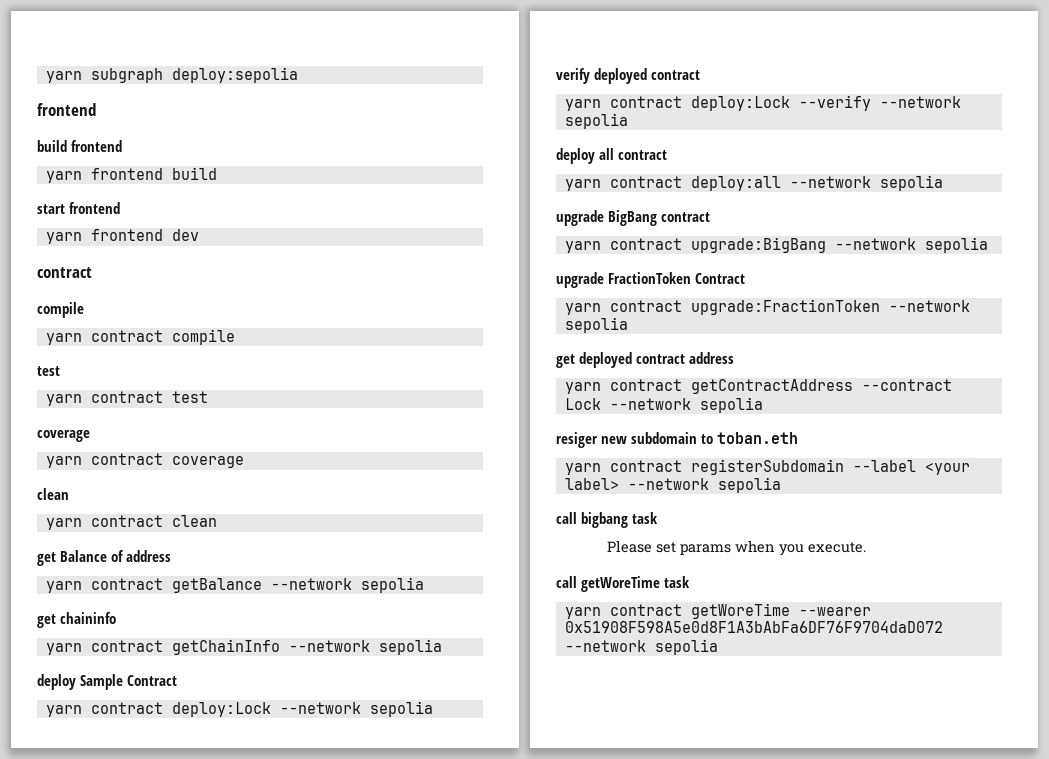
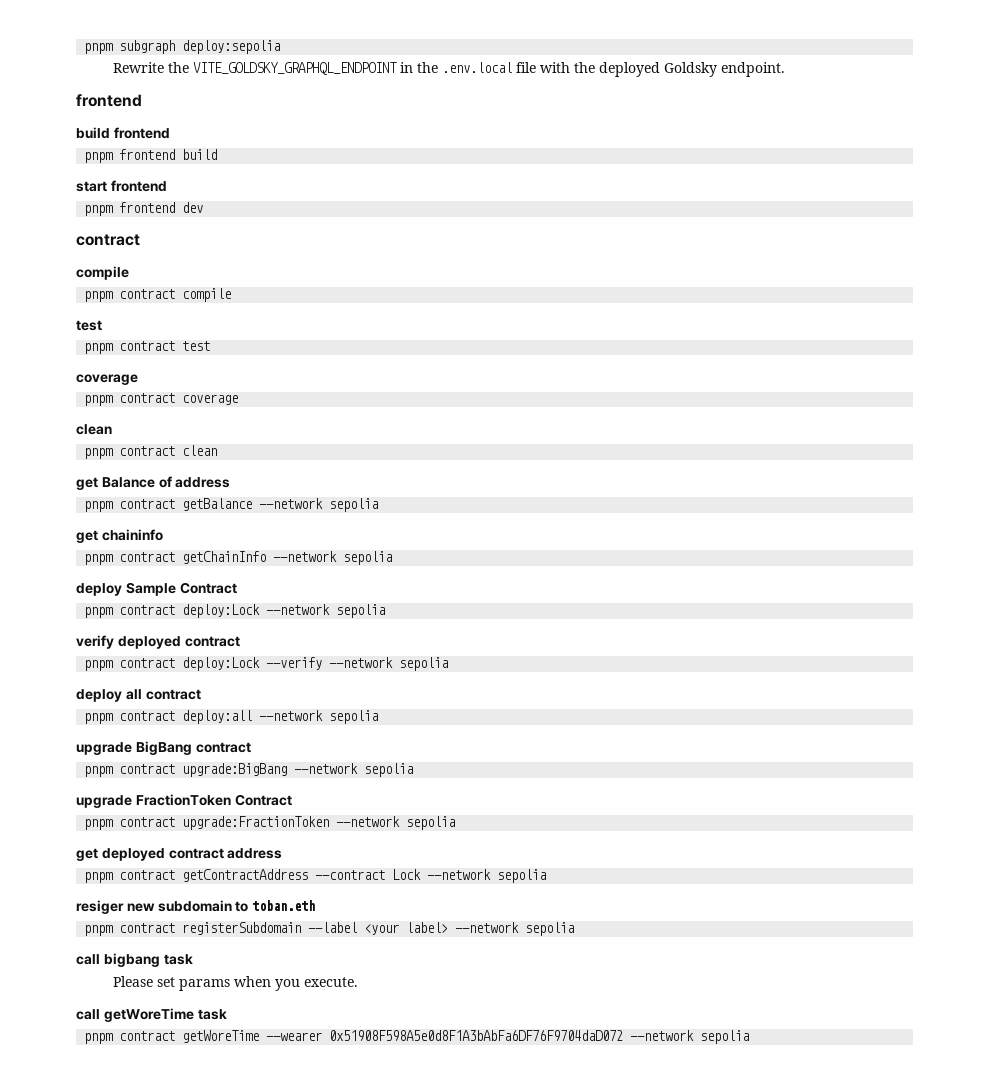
- yarn subgraph deploy:sepolia
+ pnpm subgraph deploy:sepolia
+ Rewrite the VITE_GOLDSKY_GRAPHQL_ENDPOINT in the .env.local file with the deployed Goldsky endpoint.
- yarn frontend build
+ pnpm frontend build
- yarn frontend dev
+ pnpm frontend dev
- yarn contract compile
+ pnpm contract compile
- yarn contract test
+ pnpm contract test
- yarn contract coverage
+ pnpm contract coverage
- yarn contract clean
+ pnpm contract clean
- yarn contract getBalance --network sepolia
+ pnpm contract getBalance --network sepolia
- yarn contract getChainInfo --network sepolia
+ pnpm contract getChainInfo --network sepolia
- yarn contract deploy:Lock --network sepolia
+ pnpm contract deploy:Lock --network sepolia
- yarn contract deploy:Lock --verify --network sepolia
+ pnpm contract deploy:Lock --verify --network sepolia
- yarn contract deploy:all --network sepolia
+ pnpm contract deploy:all --network sepolia
- yarn contract upgrade:BigBang --network sepolia
+ pnpm contract upgrade:BigBang --network sepolia
- yarn contract upgrade:FractionToken --network sepolia
+ pnpm contract upgrade:FractionToken --network sepolia
- yarn contract getContractAddress --contract Lock --network sepolia
+ pnpm contract getContractAddress --contract Lock --network sepolia
- yarn contract registerSubdomain --label <your label> --network sepolia
+ pnpm contract registerSubdomain --label <your label> --network sepolia
- yarn contract getWoreTime --wearer 0x51908F598A5e0d8F1A3bAbFa6DF76F9704daD072 --network sepolia
+ pnpm contract getWoreTime --wearer 0x51908F598A5e0d8F1A3bAbFa6DF76F9704daD072 --network sepolia

